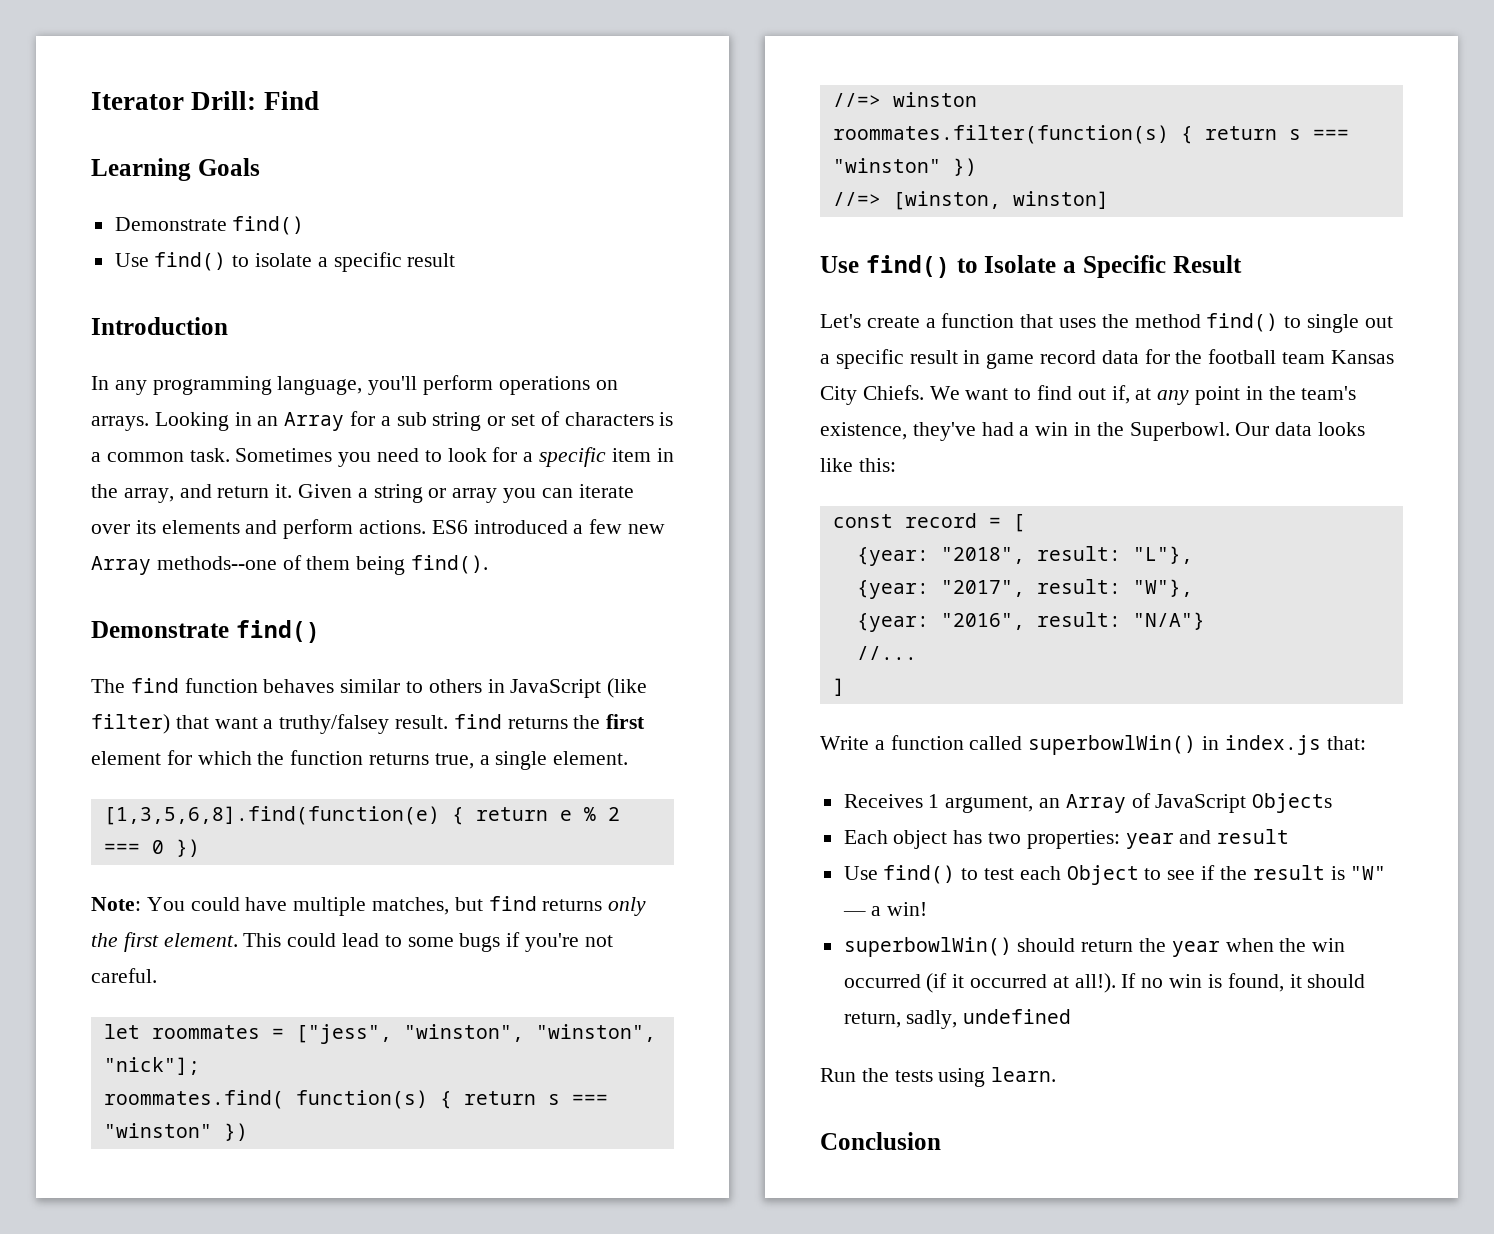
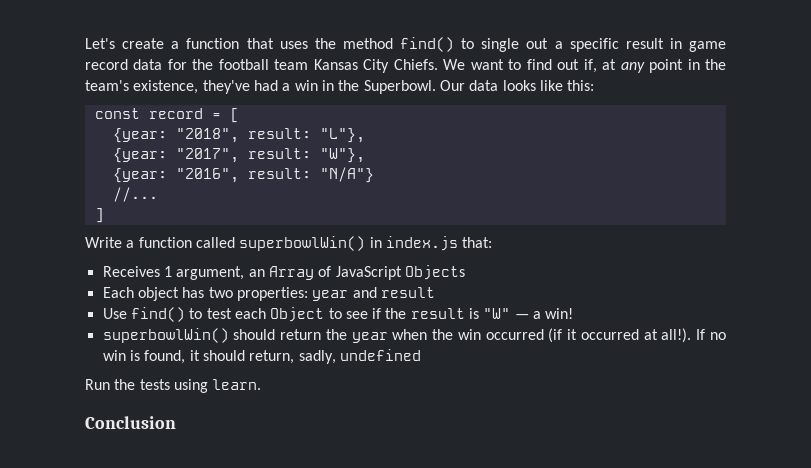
- Iterator Drill: Find
- Learning Goals
- Demonstrate find()
- Use find() to isolate a specific result
- Introduction
- In any programming language, you'll perform operations on arrays. Looking in an Array for a sub string or set of characters is a common task. Sometimes you need to look for a specific item in the array, and return it. Given a string or array you can iterate over its elements and perform actions. ES6 introduced a few new Array methods--one of them being find().
- Demonstrate find()
- The find function behaves similar to others in JavaScript (like filter) that want a truthy/falsey result. find returns the first element for which the function returns true, a single element.
- [1,3,5,6,8].find(function(e) { return e % 2 === 0 })
- Note: You could have multiple matches, but find returns only the first element. This could lead to some bugs if you're not careful.
- let roommates = ["jess", "winston", "winston", "nick"];
- roommates.find( function(s) { return s === "winston" })
- //=> winston
- roommates.filter(function(s) { return s === "winston" })
- //=> [winston, winston]
- Use find() to Isolate a Specific Result

